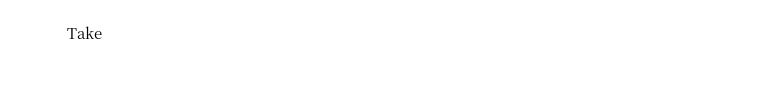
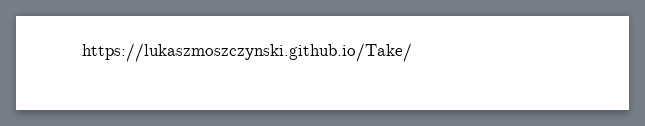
- Take
+ https://lukaszmoszczynski.github.io/Take/

